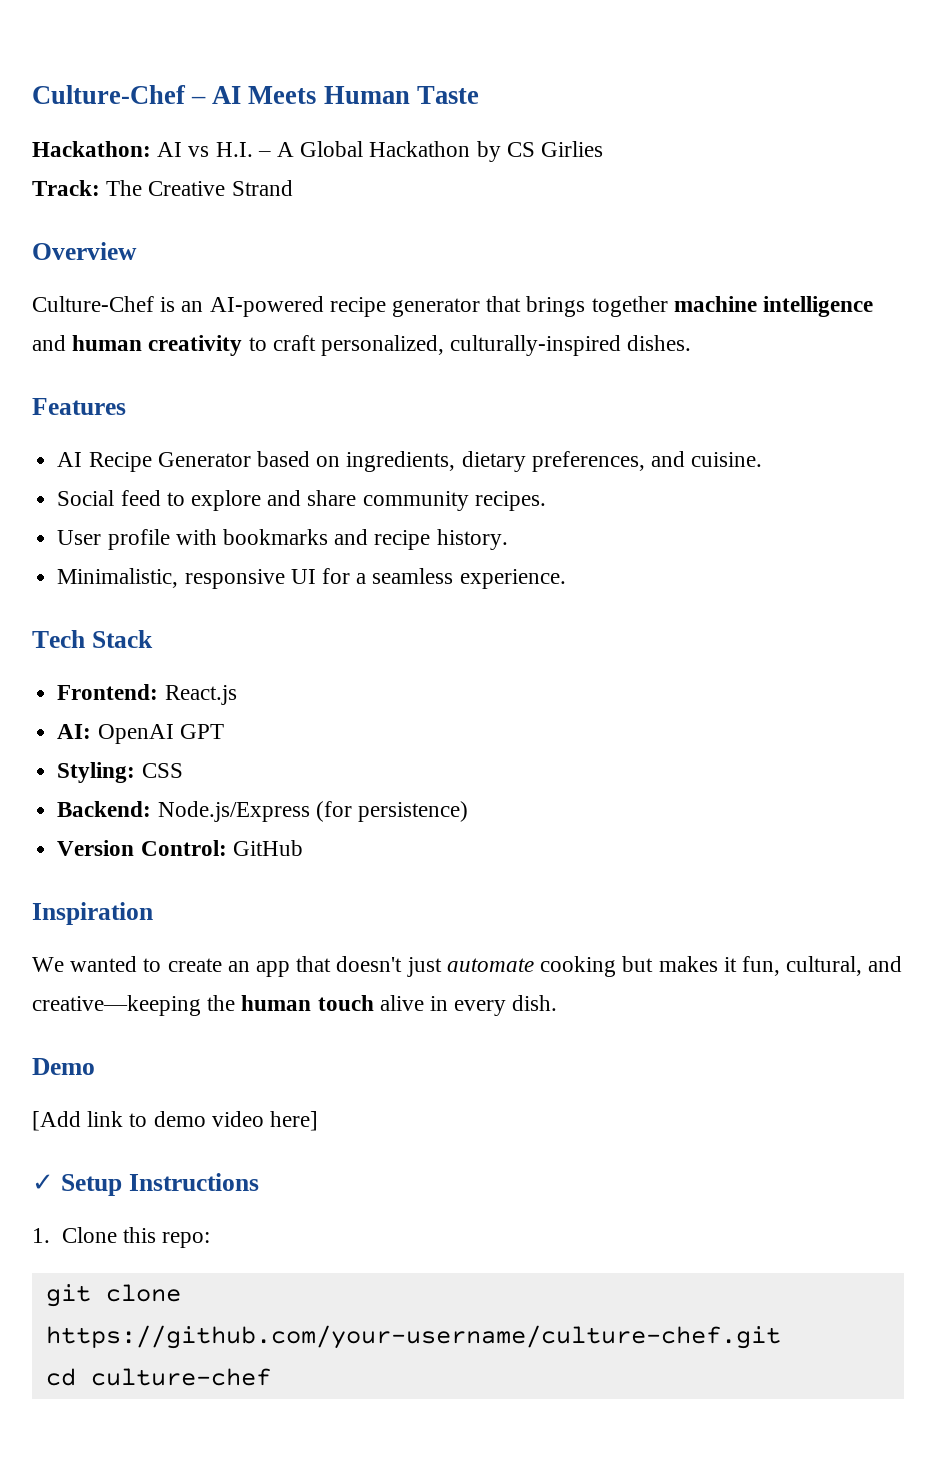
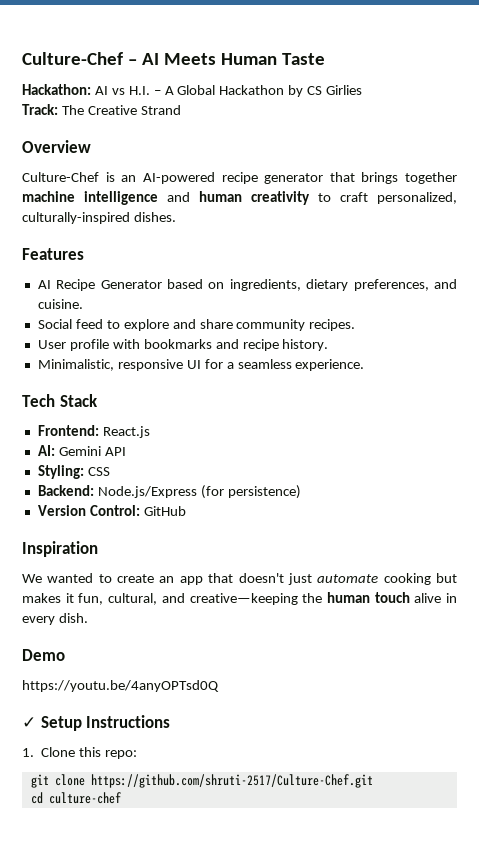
- AI: OpenAI GPT
+ AI: Gemini API
- [Add link to demo video here]
+ https://youtu.be/4anyOPTsd0Q
- git clone https://github.com/your-username/culture-chef.git
+ git clone https://github.com/shruti-2517/Culture-Chef.git

